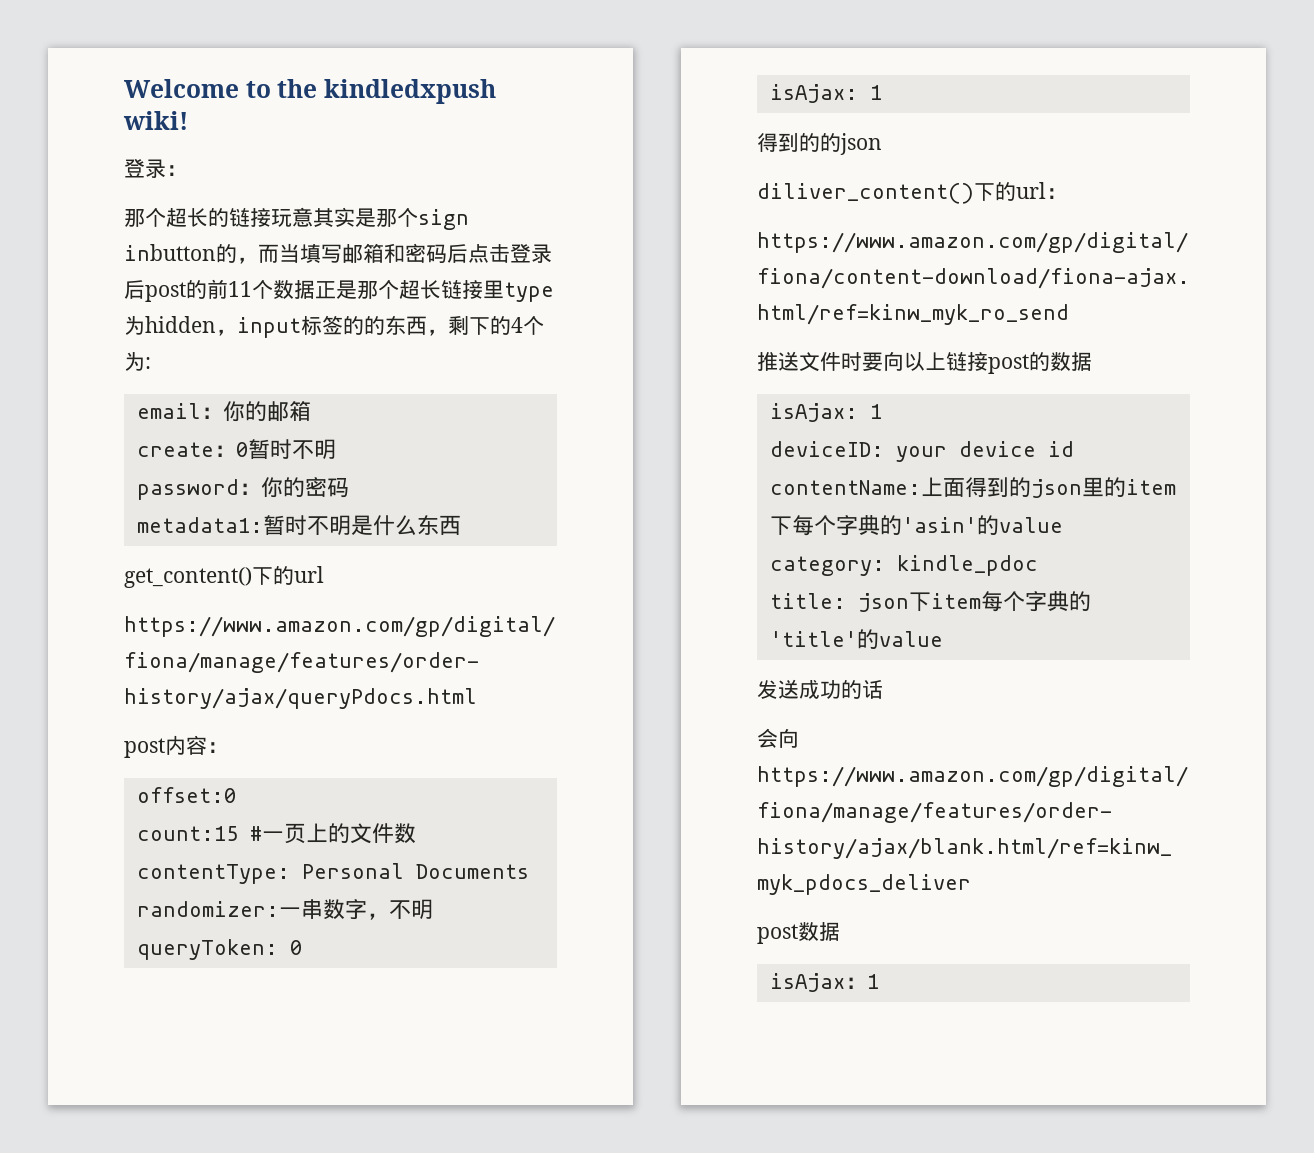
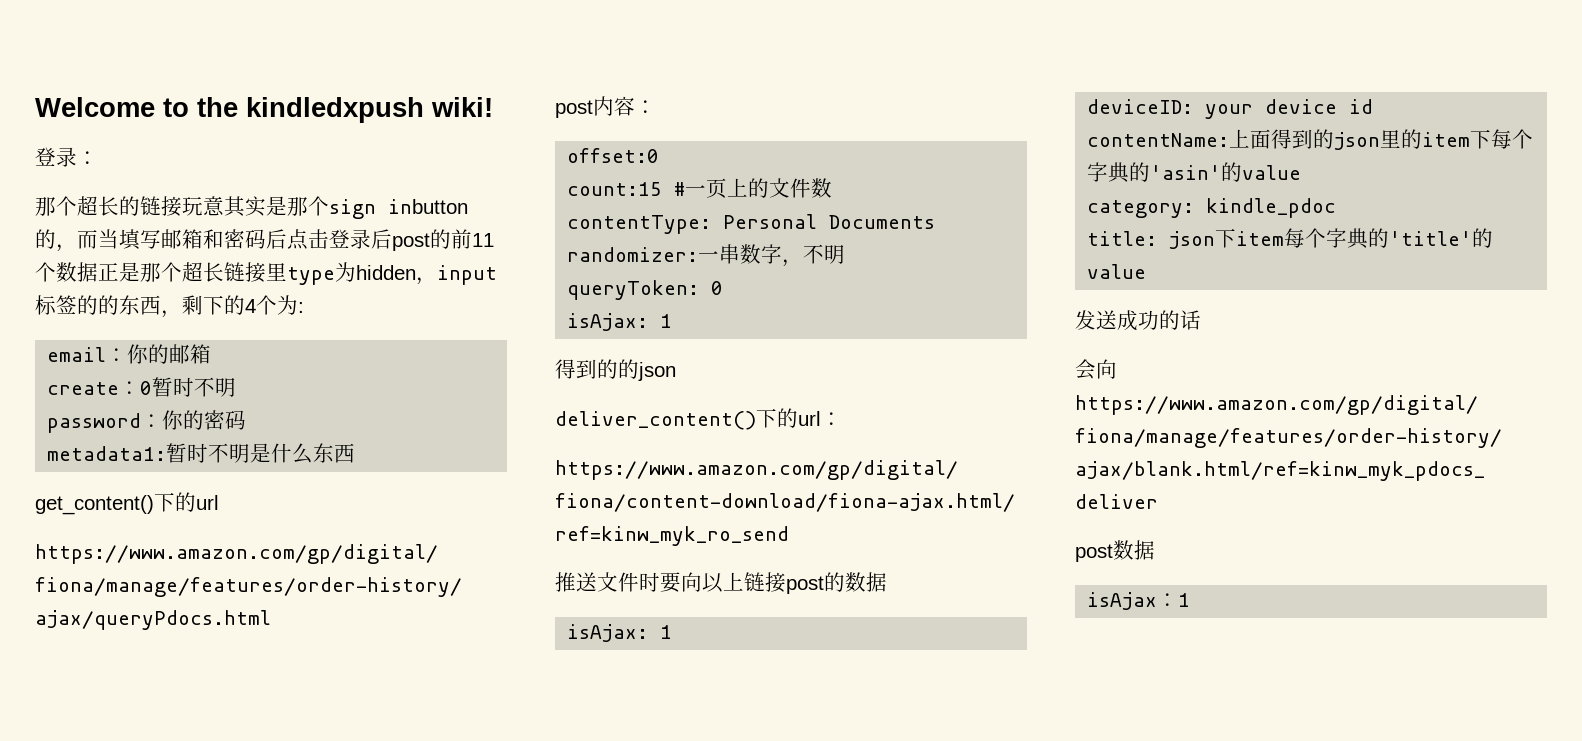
- diliver_content()下的url：
+ deliver_content()下的url：

